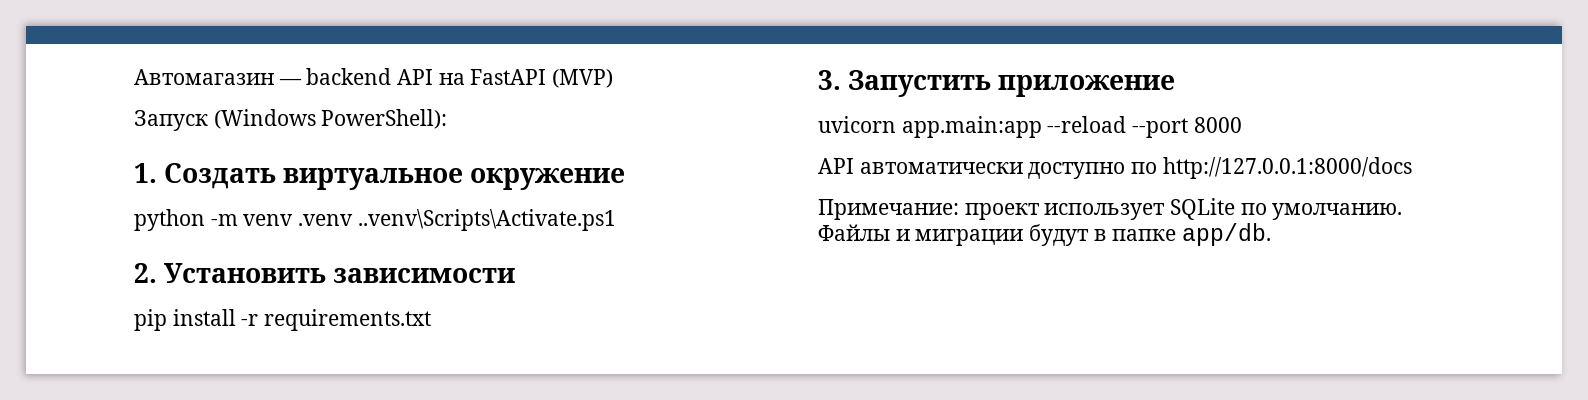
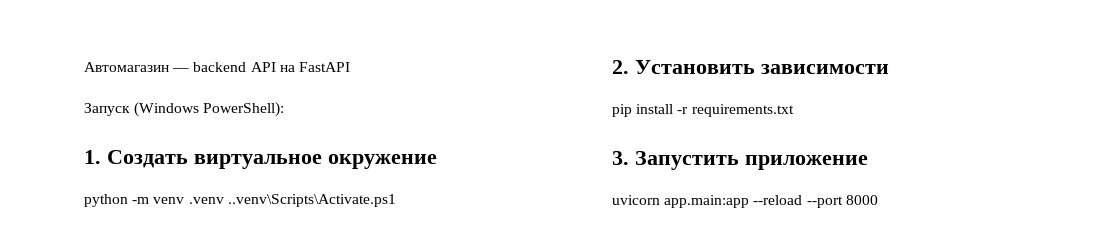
- Автомагазин — backend API на FastAPI (MVP)
+ Автомагазин — backend API на FastAPI
- API автоматически доступно по http://127.0.0.1:8000/docs
- Примечание: проект использует SQLite по умолчанию. Файлы и миграции будут в папке app/db.

